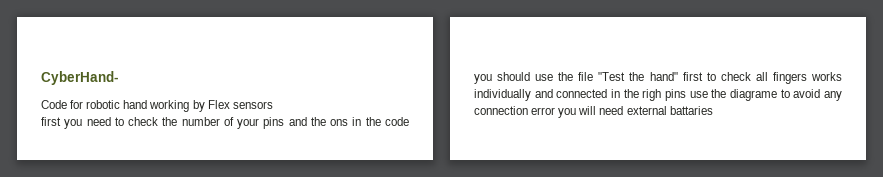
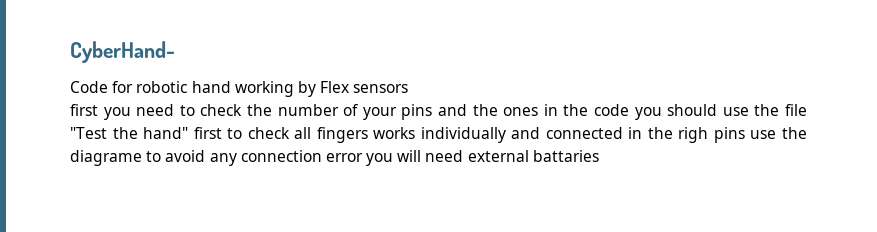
- first you need to check the number of your pins and the ons in the code you should use the file "Test the hand" first to check all fingers works individually and connected in the righ pins use the diagrame to avoid any connection error you will need external battaries
+ first you need to check the number of your pins and the ones in the code you should use the file "Test the hand" first to check all fingers works individually and connected in the righ pins use the diagrame to avoid any connection error you will need external battaries

